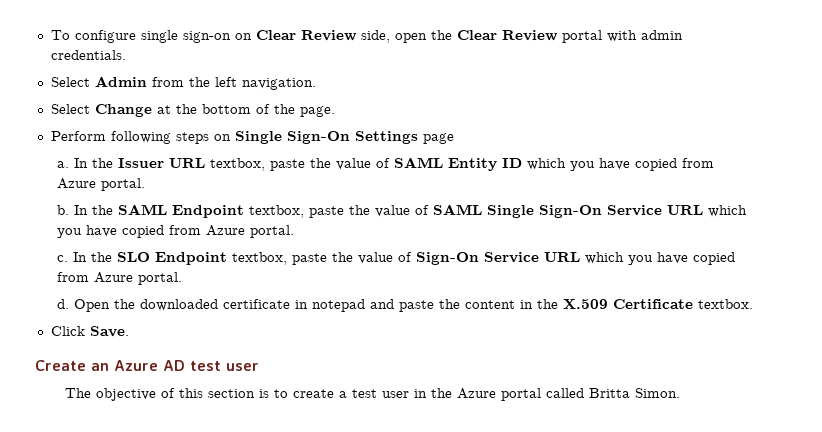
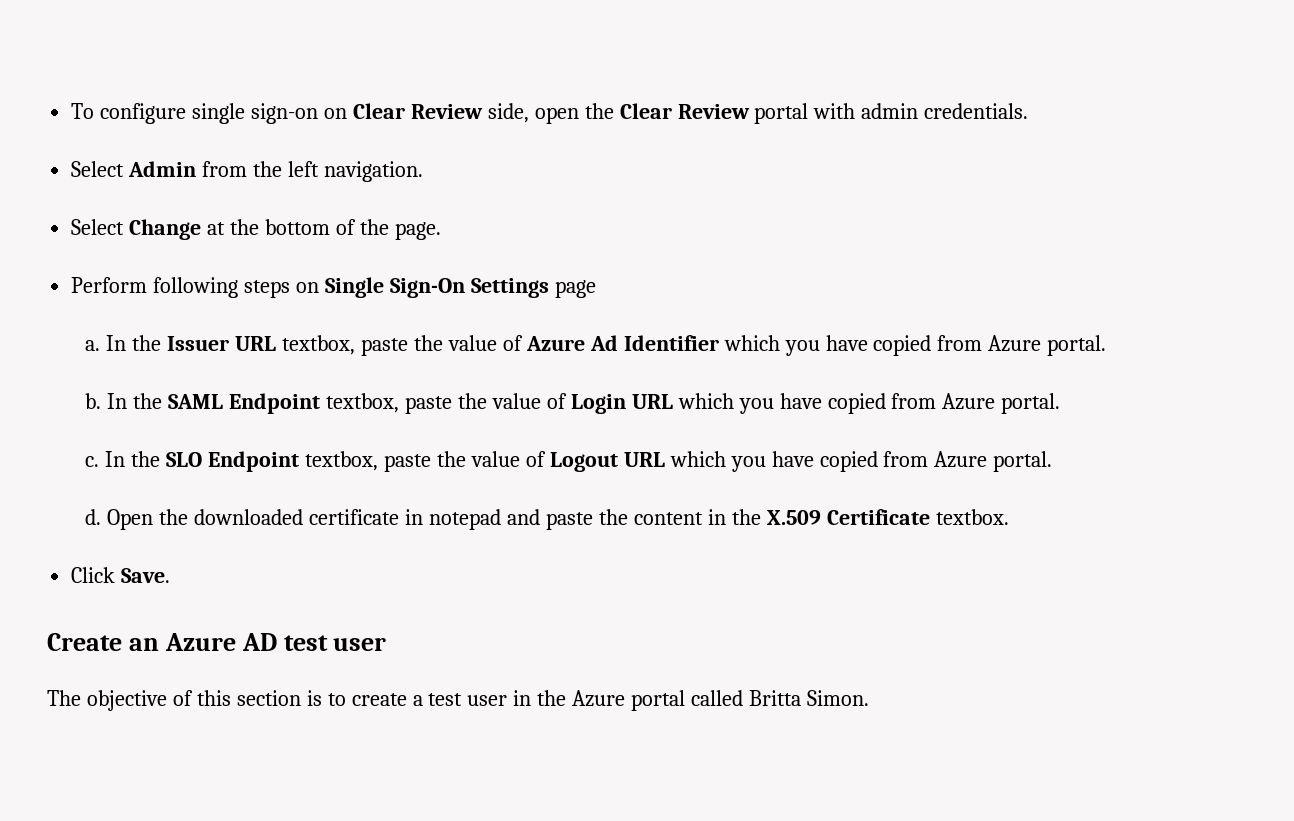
- In the Issuer URL textbox, paste the value of SAML Entity ID which you have copied from Azure portal.
+ In the Issuer URL textbox, paste the value of Azure Ad Identifier which you have copied from Azure portal.
- In the SAML Endpoint textbox, paste the value of SAML Single Sign-On Service URL which you have copied from Azure portal.
+ In the SAML Endpoint textbox, paste the value of Login URL which you have copied from Azure portal.
- In the SLO Endpoint textbox, paste the value of Sign-On Service URL which you have copied from Azure portal.
+ In the SLO Endpoint textbox, paste the value of Logout URL which you have copied from Azure portal.

